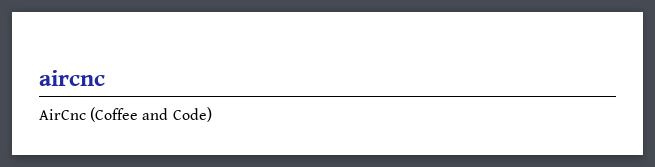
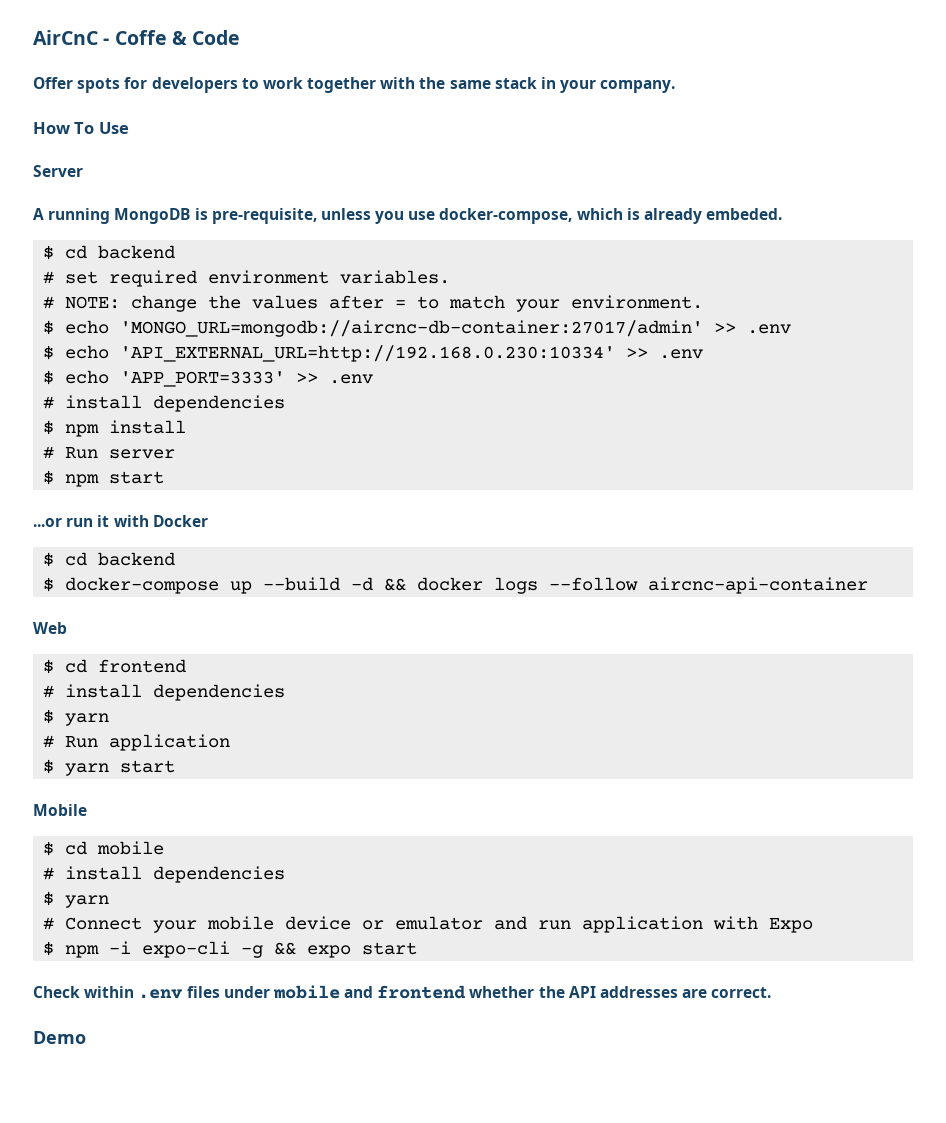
- aircnc
- AirCnc (Coffee and Code)
+ AirCnC - Coffe & Code
+ Offer spots for developers to work together with the same stack in your company.
+ How To Use
+ Server
+ A running MongoDB is pre-requisite, unless you use docker-compose, which is already embeded.
+ $ cd backend
+ # set required environment variables.
+ # NOTE: change the values after = to match your environment.
+ $ echo 'MONGO_URL=mongodb://aircnc-db-container:27017/admin' >> .env
+ $ echo 'API_EXTERNAL_URL=http://192.168.0.230:10334' >> .env
+ $ echo 'APP_PORT=3333' >> .env
+ # install dependencies
+ $ npm install
+ # Run server
+ $ npm start
+ ...or run it with Docker
+ $ cd backend
+ $ docker-compose up --build -d && docker logs --follow aircnc-api-container
+ Web
+ $ cd frontend
+ # install dependencies
+ $ yarn
+ # Run application
+ $ yarn start
+ Mobile
+ $ cd mobile
+ # install dependencies
+ $ yarn
+ # Connect your mobile device or emulator and run application with Expo
+ $ npm -i expo-cli -g && expo start
+ Check within .env files under mobile and frontend whether the API addresses are correct.
+ Demo

